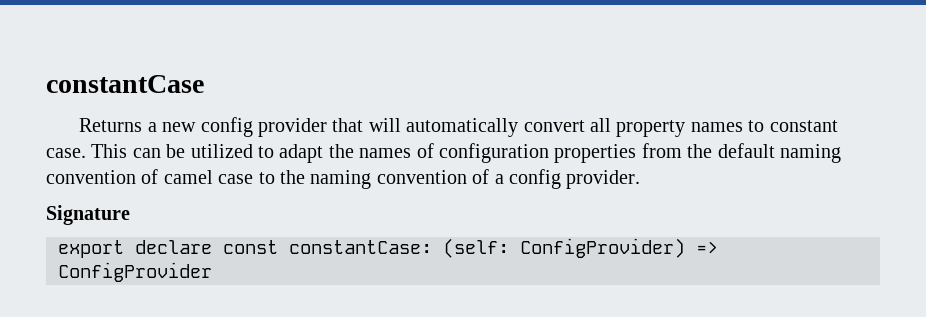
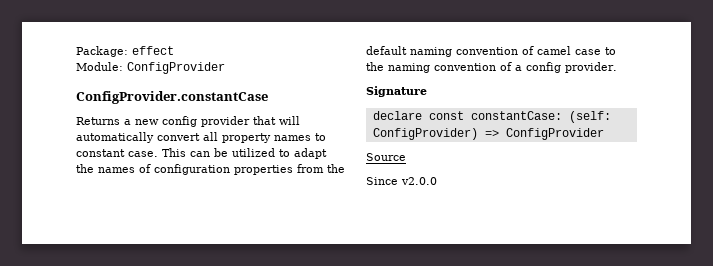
- constantCase
+ Package: effect
+ Module: ConfigProvider
+ ConfigProvider.constantCase
- export declare const constantCase: (self: ConfigProvider) => ConfigProvider
+ declare const constantCase: (self: ConfigProvider) => ConfigProvider
+ Source
+ Since v2.0.0

